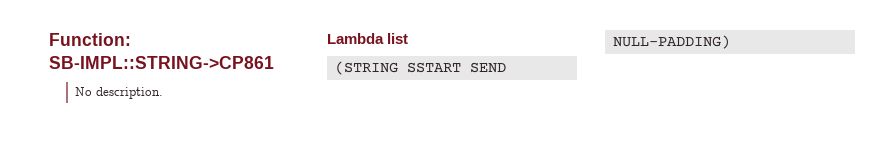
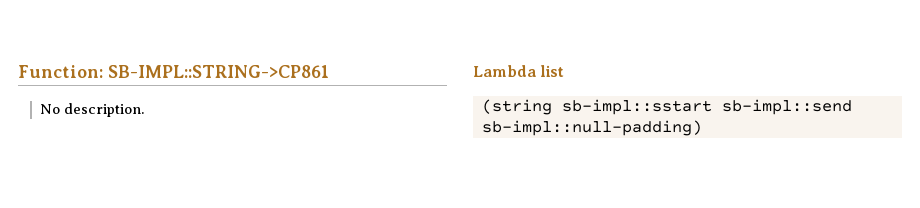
- (STRING SSTART SEND NULL-PADDING)
+ (string sb-impl::sstart sb-impl::send sb-impl::null-padding)

